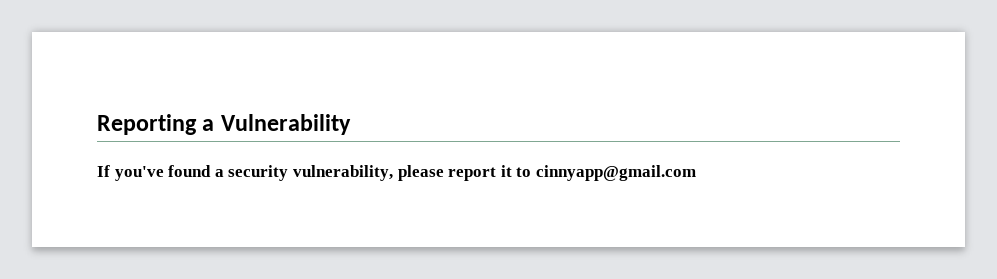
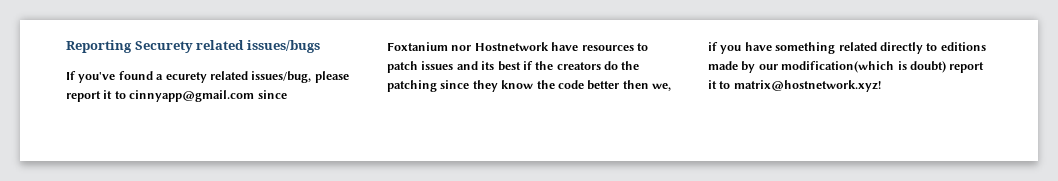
- Reporting a Vulnerability
+ Reporting Securety related issues/bugs
- If you've found a security vulnerability, please report it to cinnyapp@gmail.com
+ If you've found a ecurety related issues/bug, please report it to cinnyapp@gmail.com since Foxtanium nor Hostnetwork have resources to patch issues and its best if the creators do the patching since they know the code better then we, if you have something related directly to editions made by our modification(which is doubt) report it to matrix@hostnetwork.xyz!

